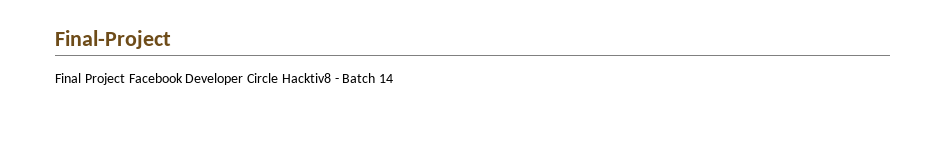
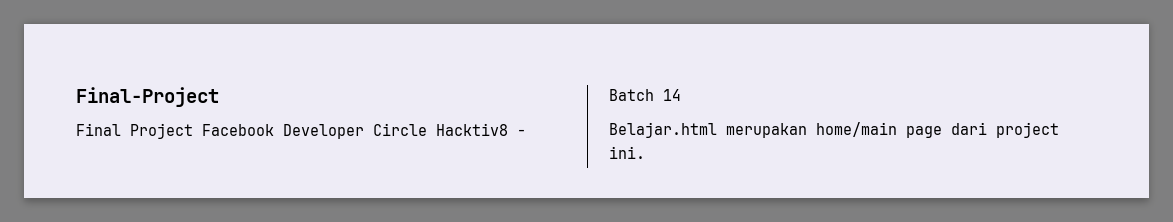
+ Belajar.html merupakan home/main page dari project ini.

